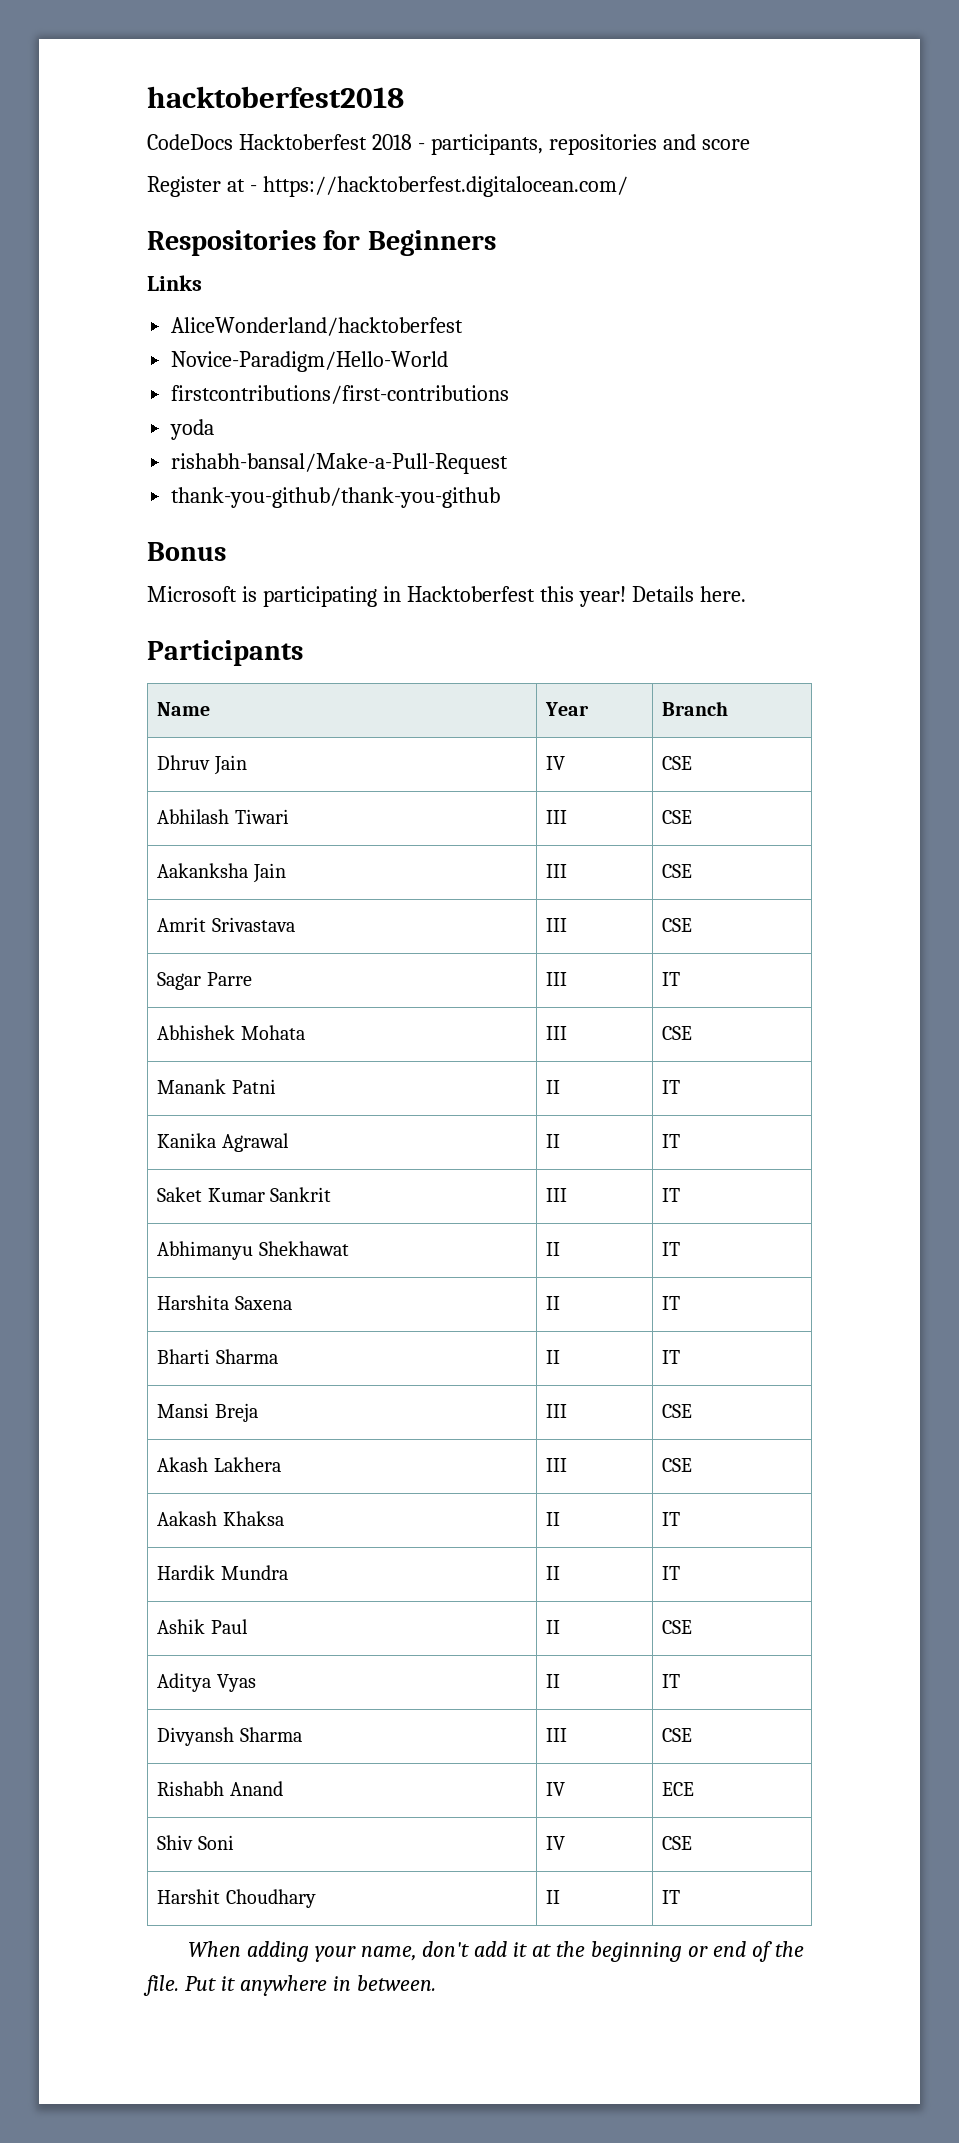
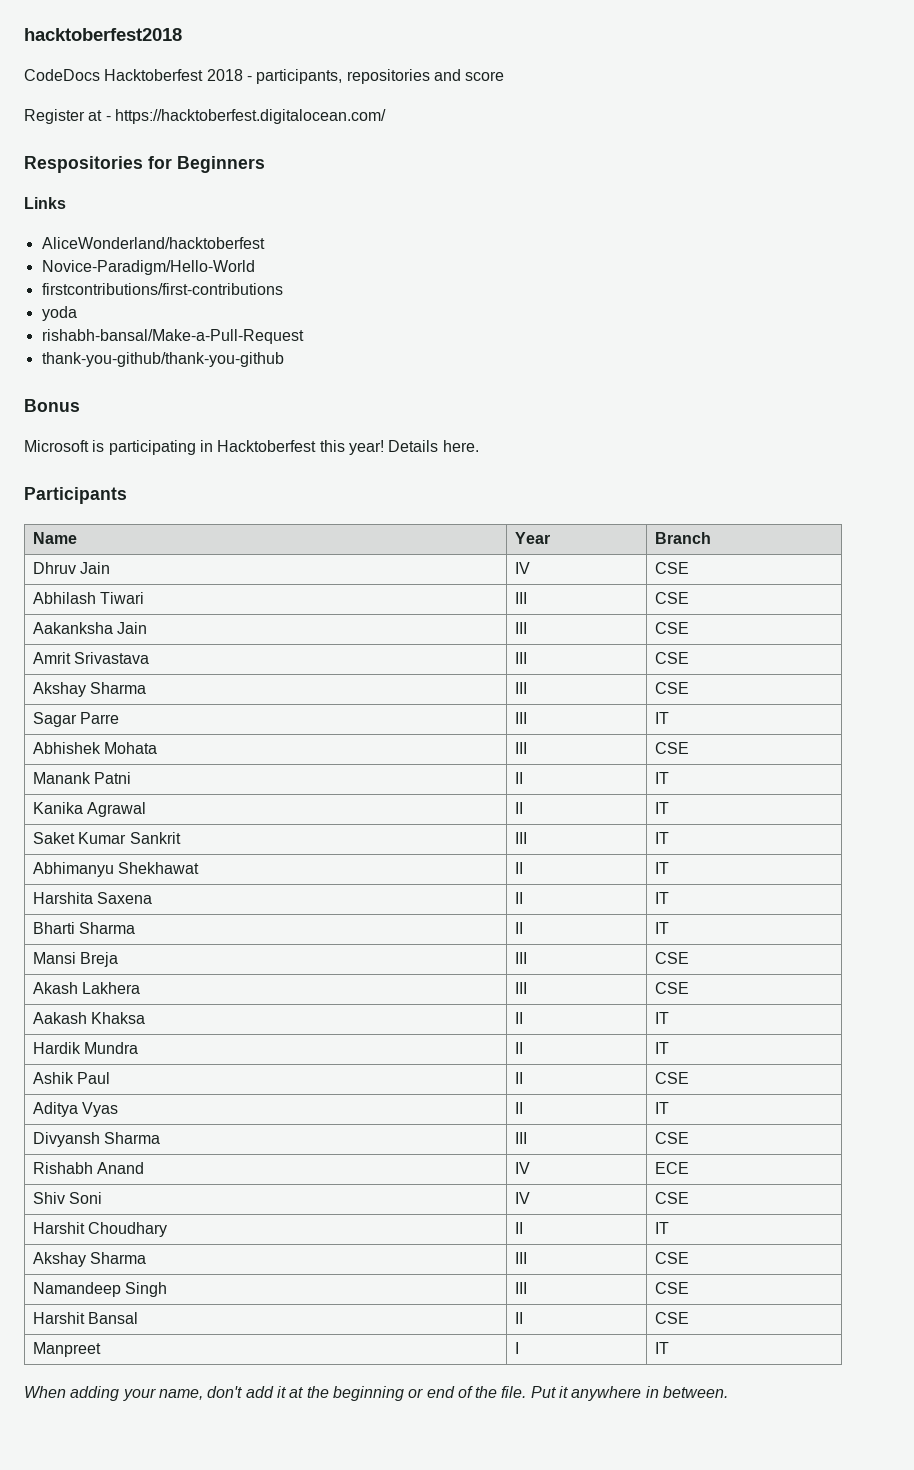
  Amrit Srivastava | III | CSE
+ Akshay Sharma | III | CSE
  Harshit Choudhary | II | IT
+ Akshay Sharma | III | CSE
+ Namandeep Singh | III | CSE
+ Harshit Bansal | II | CSE
+ Manpreet | I | IT

